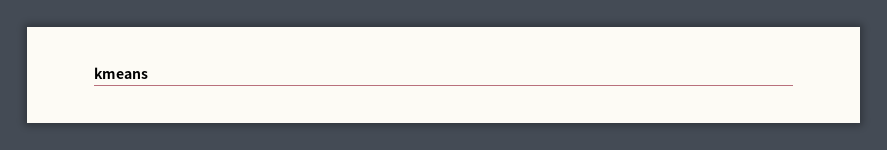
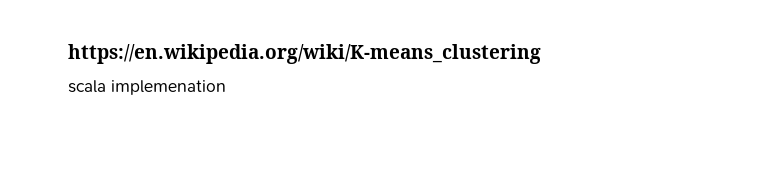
- kmeans
+ https://en.wikipedia.org/wiki/K-means_clustering
+ scala implemenation

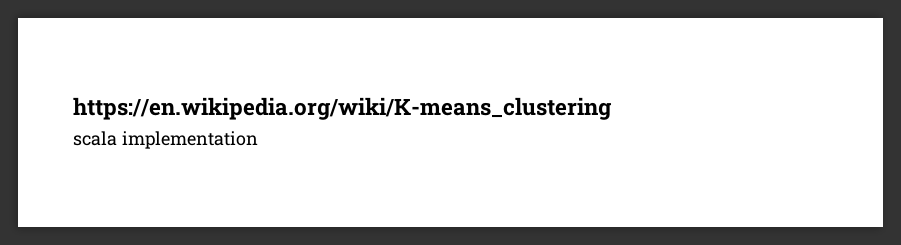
- scala implemenation
+ scala implementation

